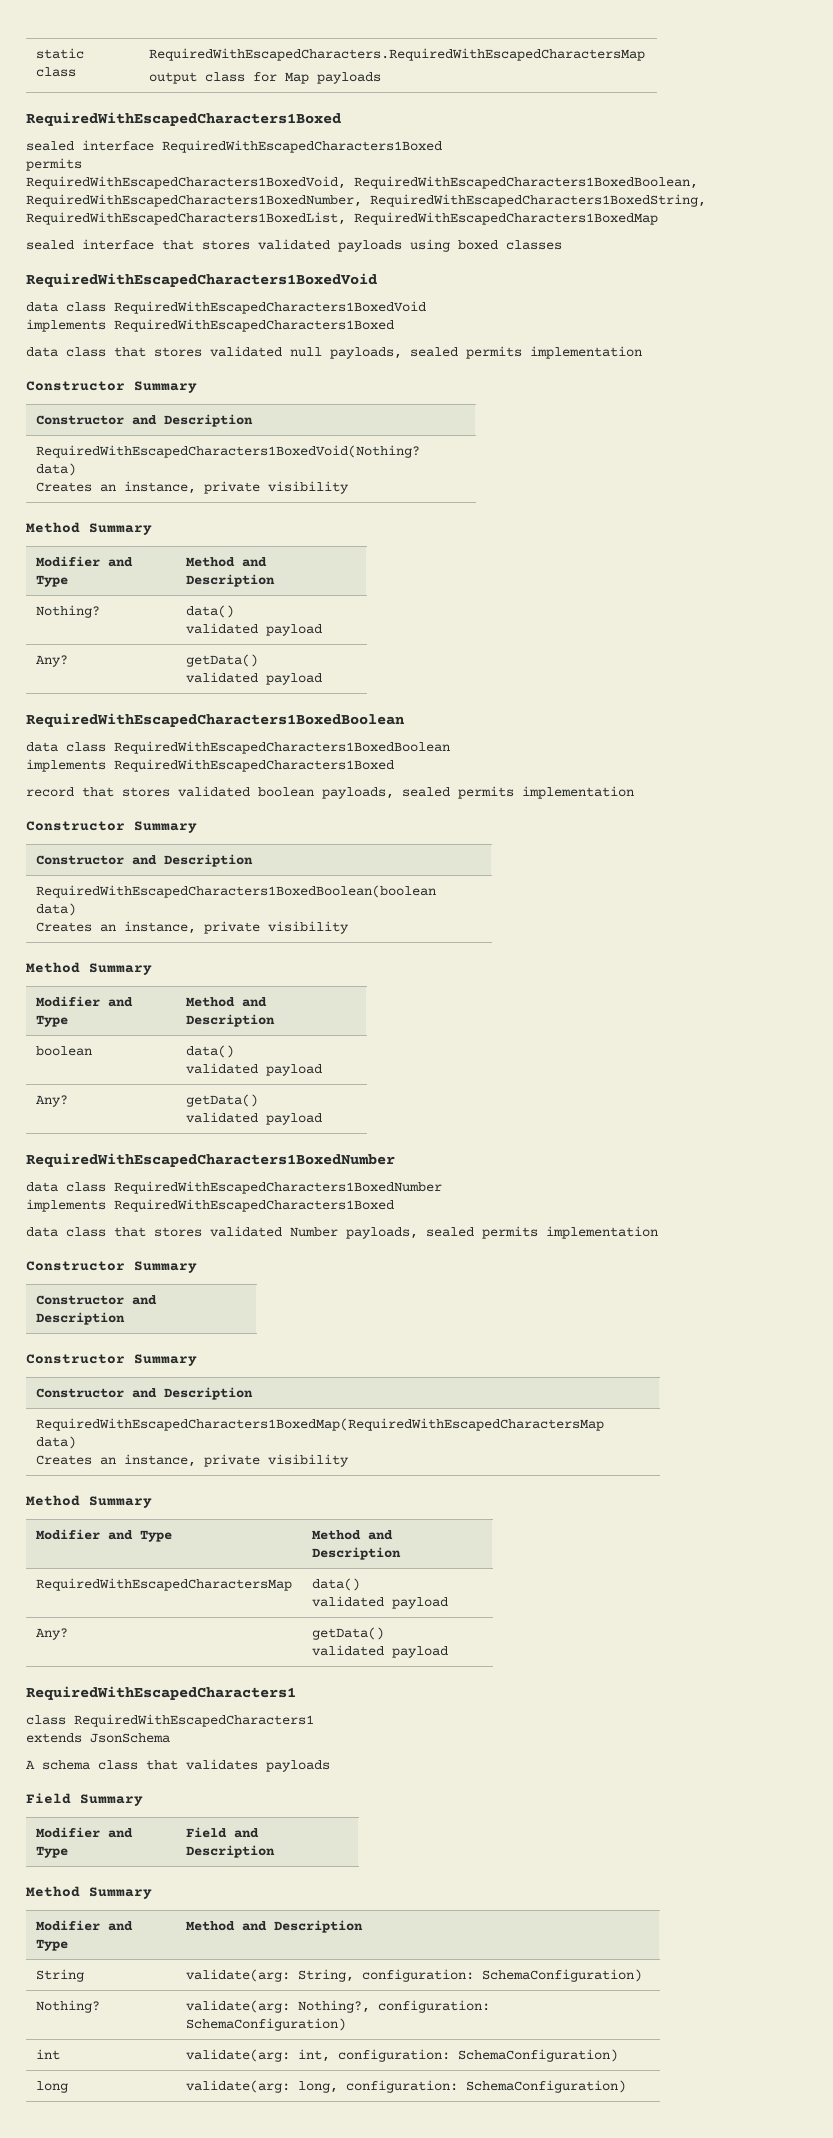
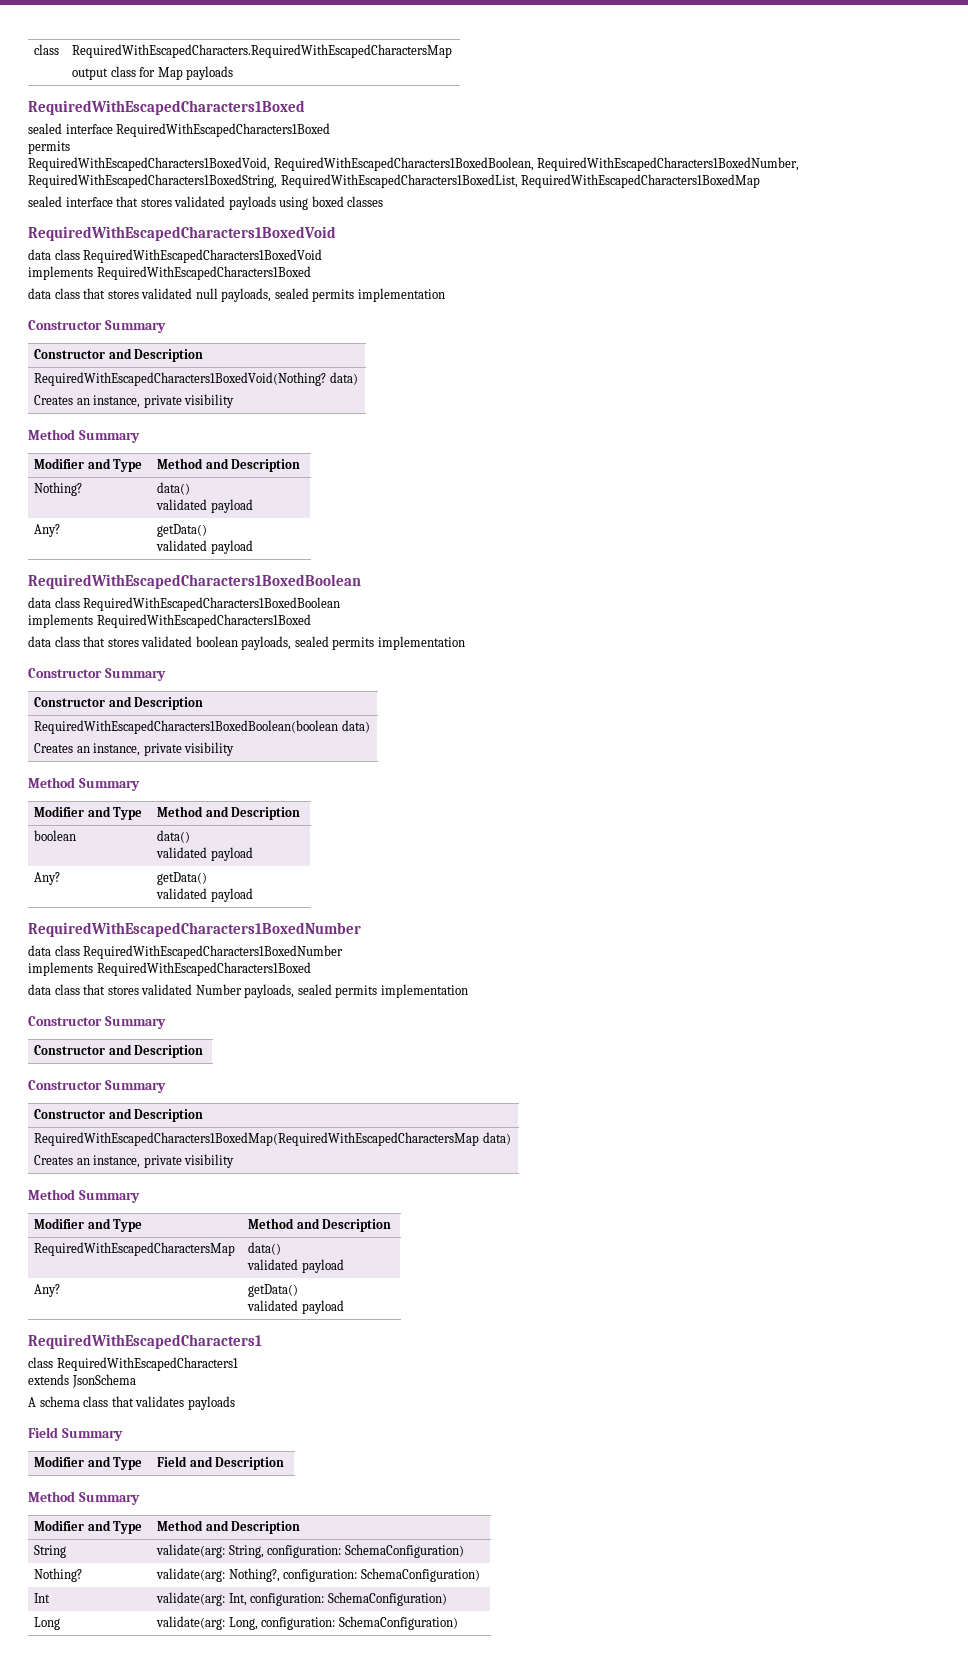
- static class | RequiredWithEscapedCharacters.RequiredWithEscapedCharactersMap
+ class | RequiredWithEscapedCharacters.RequiredWithEscapedCharactersMap
- record that stores validated boolean payloads, sealed permits implementation
+ data class that stores validated boolean payloads, sealed permits implementation
- int | validate(arg: int, configuration: SchemaConfiguration)
- long | validate(arg: long, configuration: SchemaConfiguration)
+ Int | validate(arg: Int, configuration: SchemaConfiguration)
+ Long | validate(arg: Long, configuration: SchemaConfiguration)

